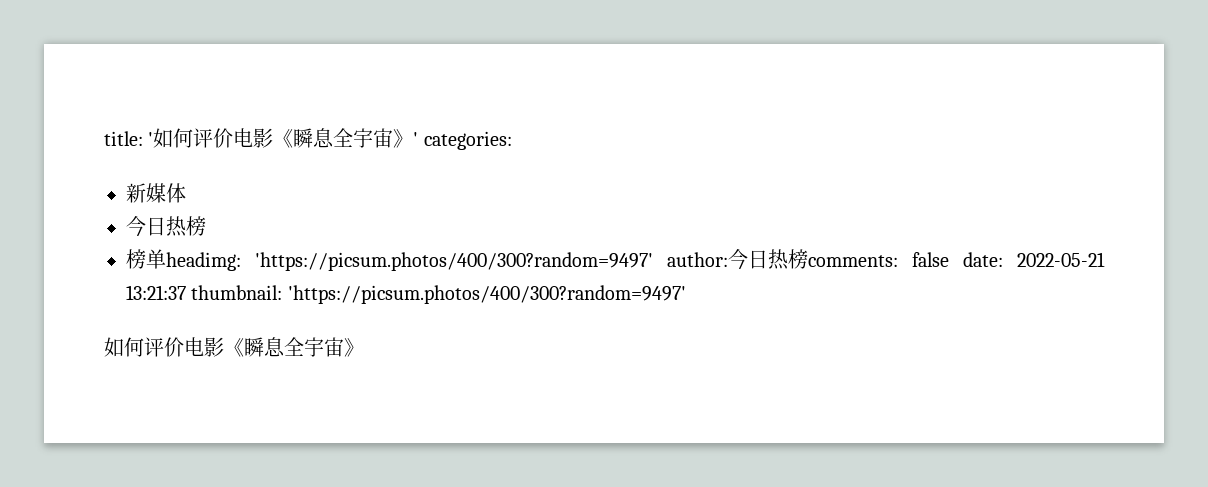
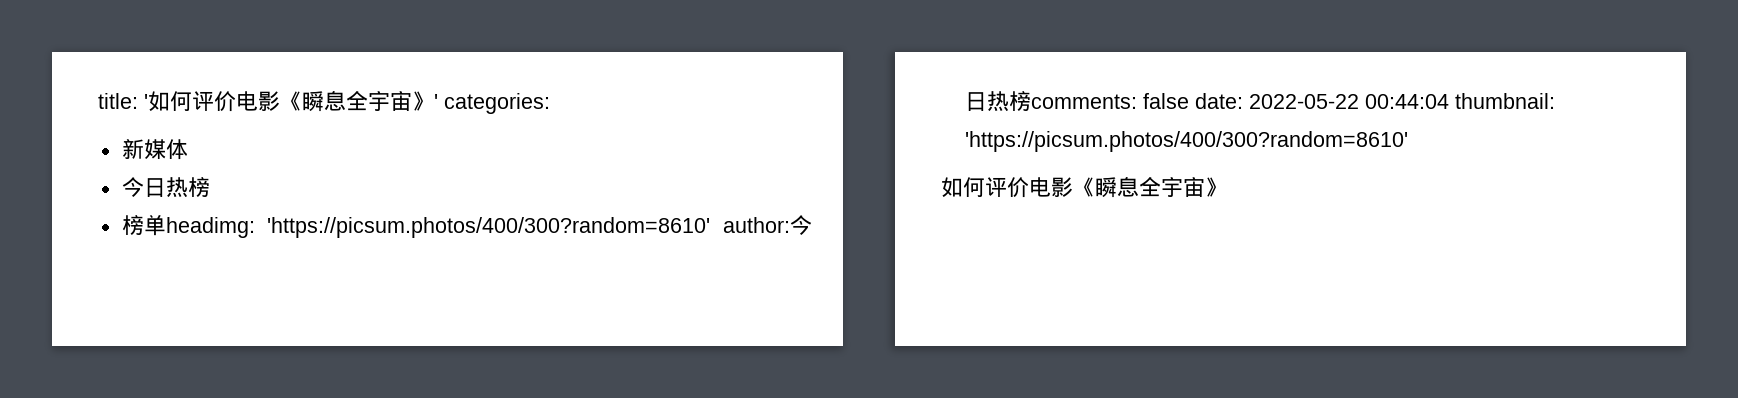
- 榜单headimg: 'https://picsum.photos/400/300?random=9497' author:今日热榜comments: false date: 2022-05-21 13:21:37 thumbnail: 'https://picsum.photos/400/300?random=9497'
+ 榜单headimg: 'https://picsum.photos/400/300?random=8610' author:今日热榜comments: false date: 2022-05-22 00:44:04 thumbnail: 'https://picsum.photos/400/300?random=8610'

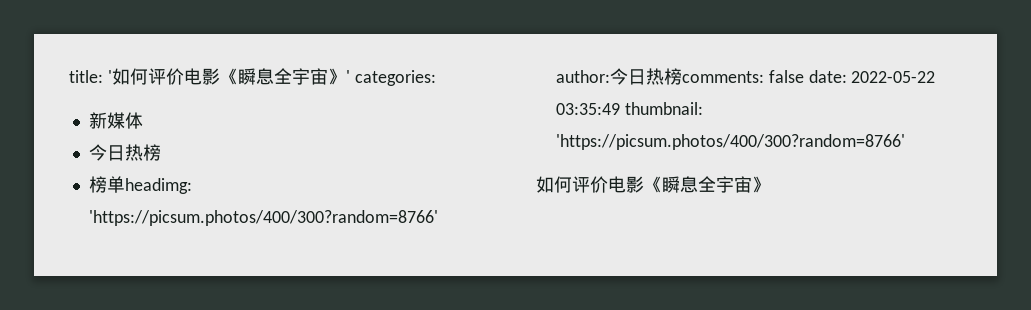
- 榜单headimg: 'https://picsum.photos/400/300?random=8610' author:今日热榜comments: false date: 2022-05-22 00:44:04 thumbnail: 'https://picsum.photos/400/300?random=8610'
+ 榜单headimg: 'https://picsum.photos/400/300?random=8766' author:今日热榜comments: false date: 2022-05-22 03:35:49 thumbnail: 'https://picsum.photos/400/300?random=8766'

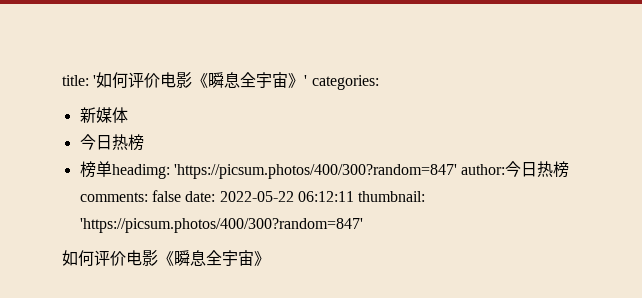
- 榜单headimg: 'https://picsum.photos/400/300?random=8766' author:今日热榜comments: false date: 2022-05-22 03:35:49 thumbnail: 'https://picsum.photos/400/300?random=8766'
+ 榜单headimg: 'https://picsum.photos/400/300?random=847' author:今日热榜comments: false date: 2022-05-22 06:12:11 thumbnail: 'https://picsum.photos/400/300?random=847'

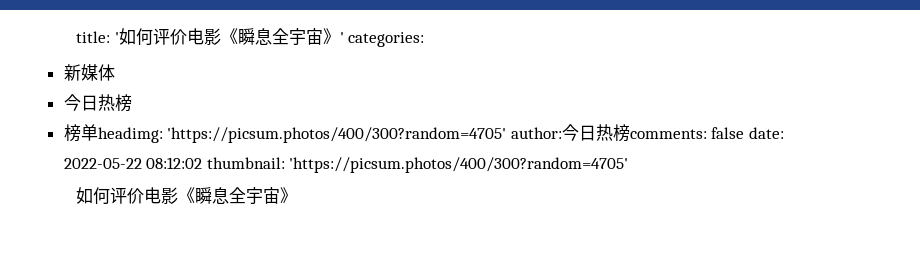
- 榜单headimg: 'https://picsum.photos/400/300?random=847' author:今日热榜comments: false date: 2022-05-22 06:12:11 thumbnail: 'https://picsum.photos/400/300?random=847'
+ 榜单headimg: 'https://picsum.photos/400/300?random=4705' author:今日热榜comments: false date: 2022-05-22 08:12:02 thumbnail: 'https://picsum.photos/400/300?random=4705'

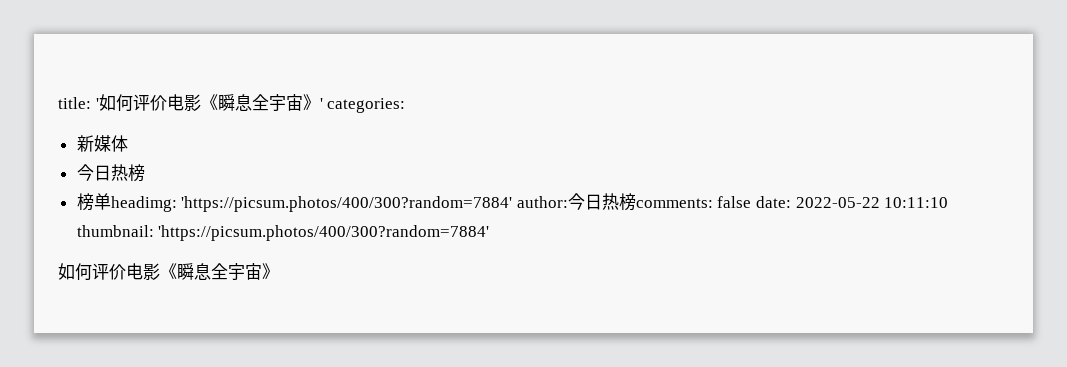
- 榜单headimg: 'https://picsum.photos/400/300?random=4705' author:今日热榜comments: false date: 2022-05-22 08:12:02 thumbnail: 'https://picsum.photos/400/300?random=4705'
+ 榜单headimg: 'https://picsum.photos/400/300?random=7884' author:今日热榜comments: false date: 2022-05-22 10:11:10 thumbnail: 'https://picsum.photos/400/300?random=7884'

